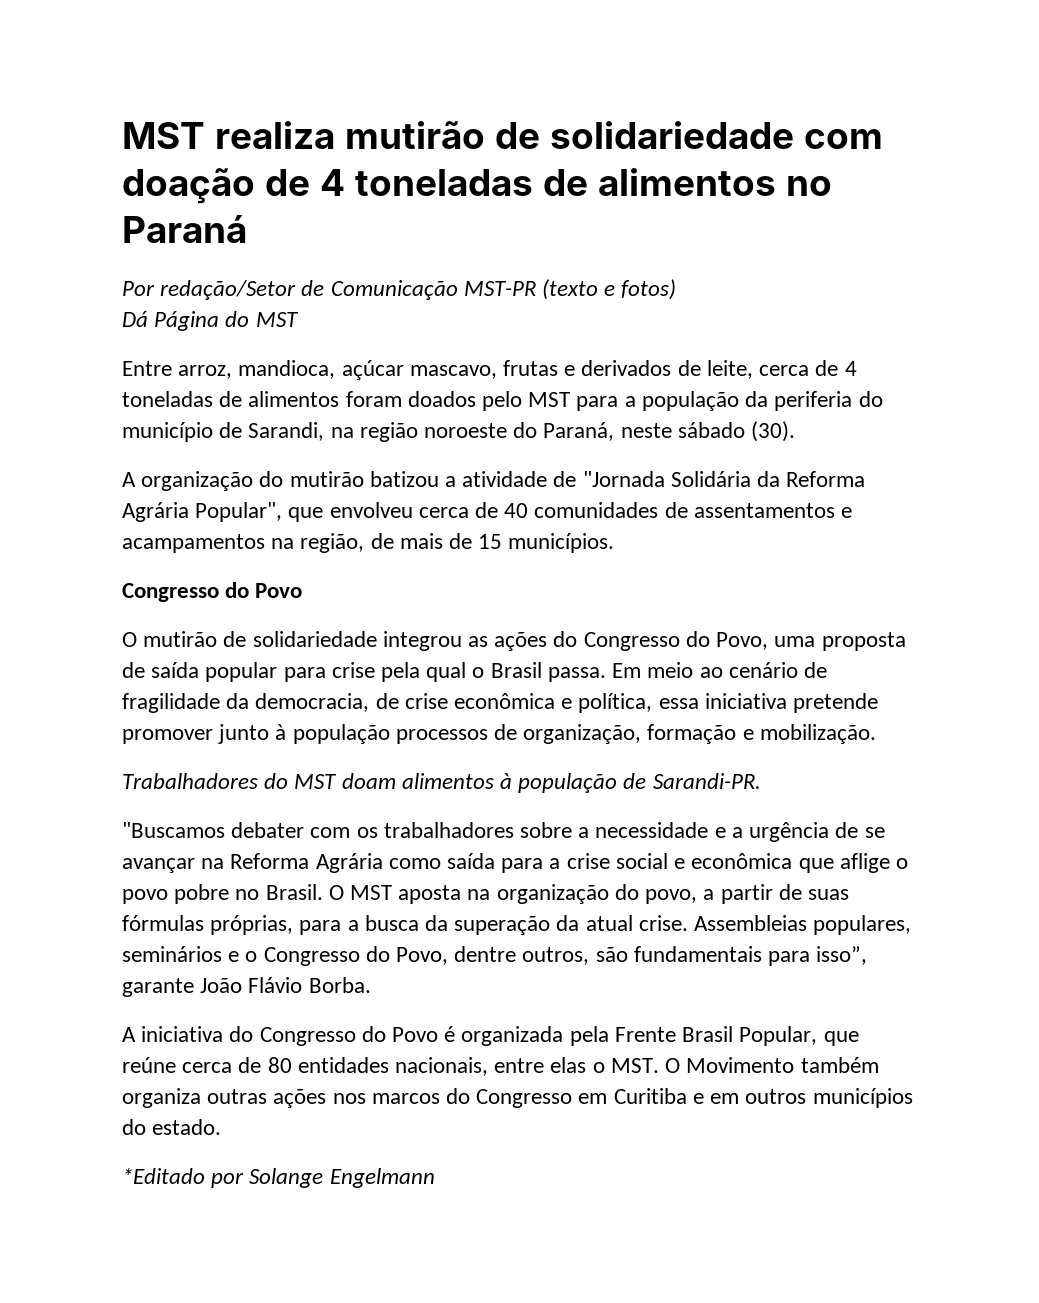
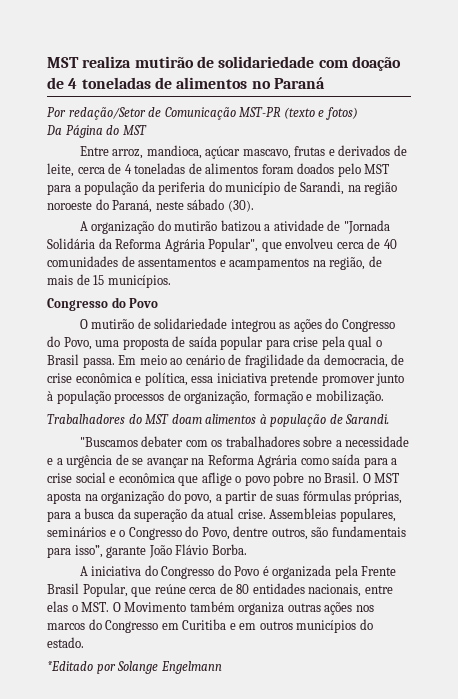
- Dá Página do MST
+ Da Página do MST
- Trabalhadores do MST doam alimentos à população de Sarandi-PR.
+ Trabalhadores do MST doam alimentos à população de Sarandi.

